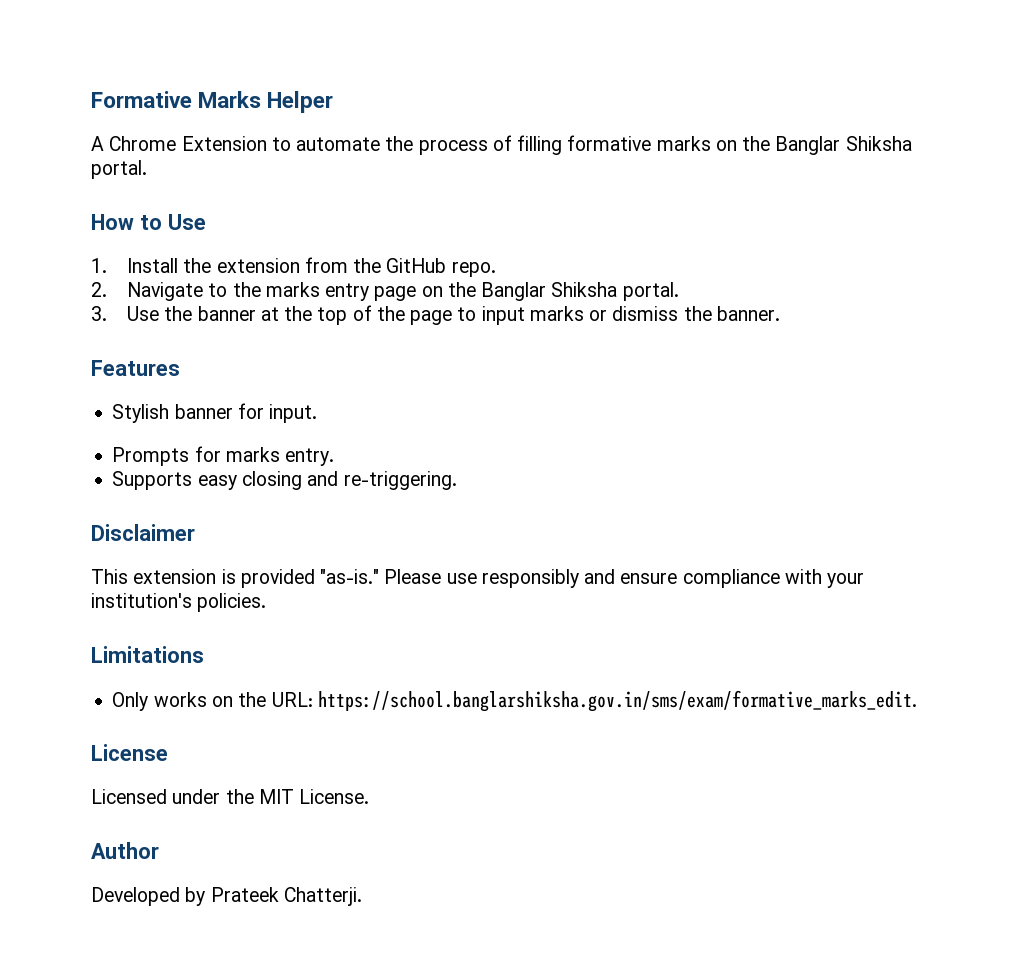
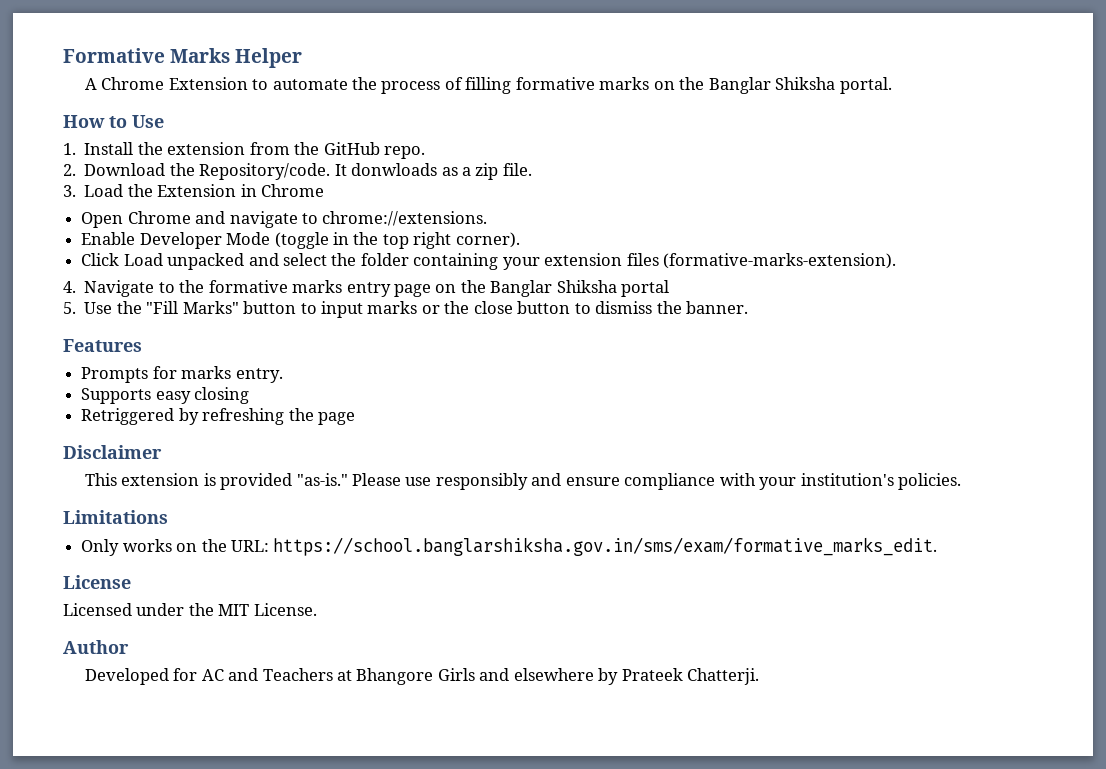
- 2. Navigate to the marks entry page on the Banglar Shiksha portal.
- 3. Use the banner at the top of the page to input marks or dismiss the banner.
+ 2. Download the Repository/code. It donwloads as a zip file.
+ 3. Load the Extension in Chrome
+ Open Chrome and navigate to chrome://extensions.
+ Enable Developer Mode (toggle in the top right corner).
+ Click Load unpacked and select the folder containing your extension files (formative-marks-extension).
+ 4. Navigate to the formative marks entry page on the Banglar Shiksha portal
+ 5. Use the "Fill Marks" button to input marks or the close button to dismiss the banner.
- Stylish banner for input.
- Supports easy closing and re-triggering.
+ Supports easy closing
+ Retriggered by refreshing the page
- Developed by Prateek Chatterji.
+ Developed for AC and Teachers at Bhangore Girls and elsewhere by Prateek Chatterji.

